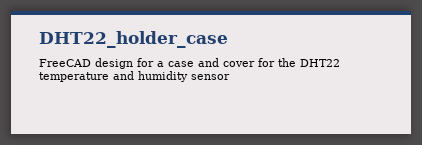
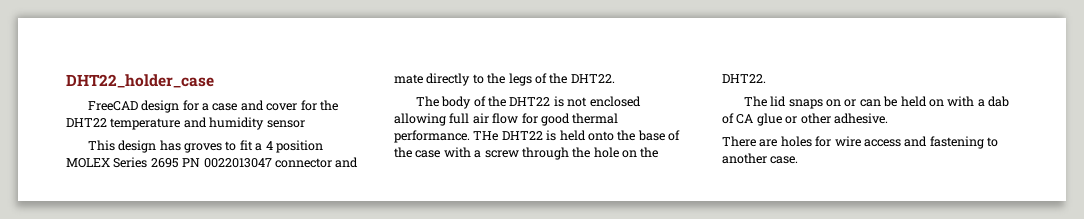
+ This design has groves to fit a 4 position MOLEX Series 2695 PN 0022013047 connector and mate directly to the legs of the DHT22.
+ The body of the DHT22 is not enclosed allowing full air flow for good thermal performance. THe DHT22 is held onto the base of the case with a screw through the hole on the DHT22.
+ The lid snaps on or can be held on with a dab of CA glue or other adhesive.
+ There are holes for wire access and fastening to another case.

